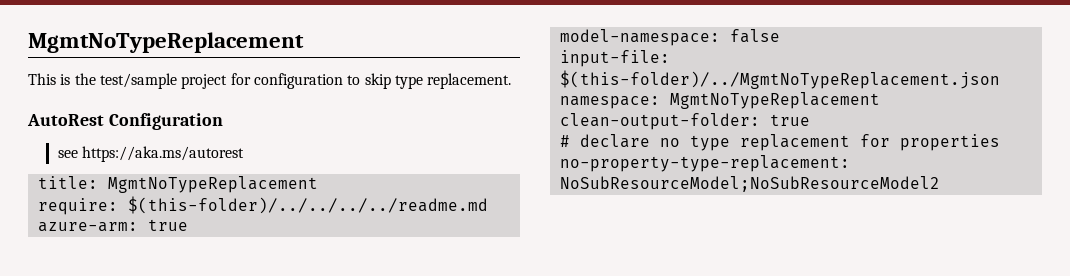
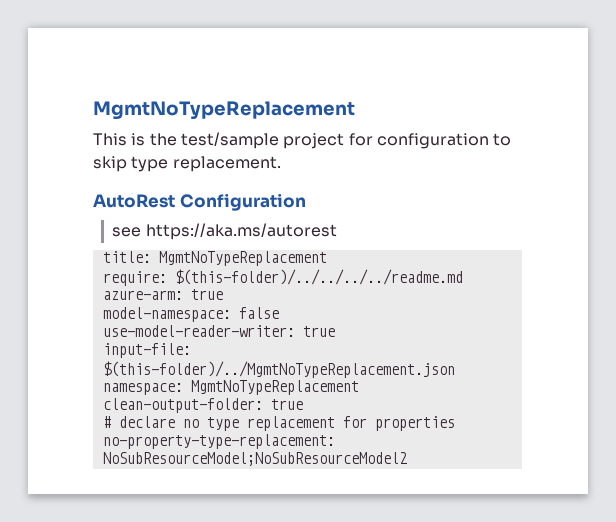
+ use-model-reader-writer: true

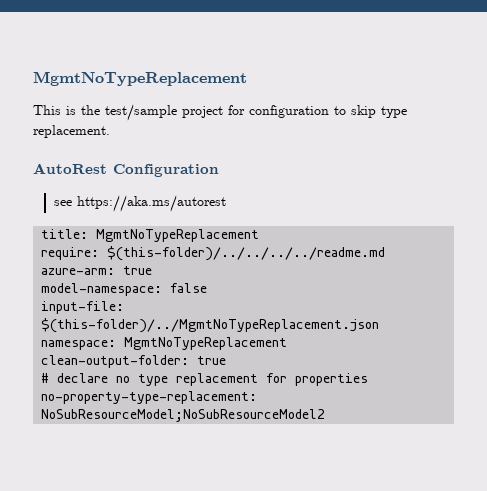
- use-model-reader-writer: true

